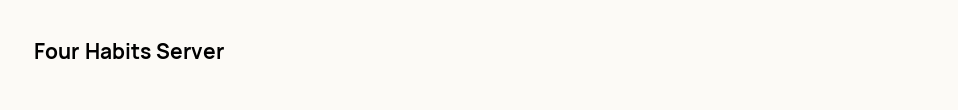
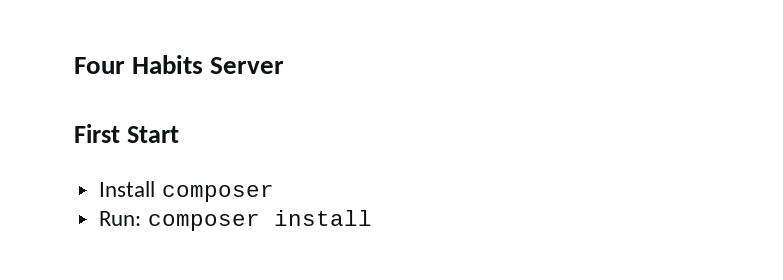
+ First Start
+ Install composer
+ Run: composer install

